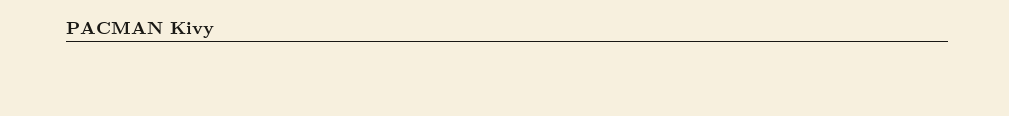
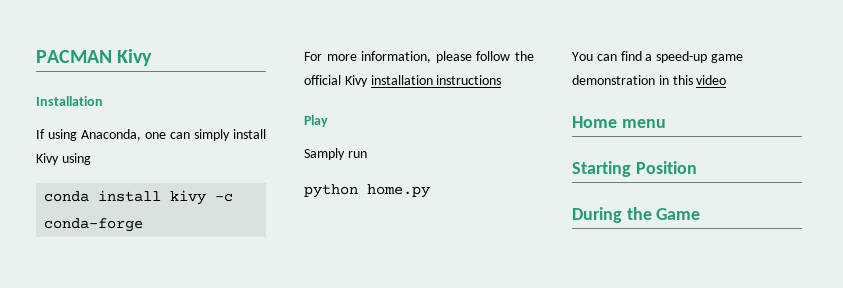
+ Installation
+ If using Anaconda, one can simply install Kivy using
+ conda install kivy -c conda-forge
+ For more information, please follow the official Kivy installation instructions
+ Play
+ Samply run
+ python home.py
+ You can find a speed-up game demonstration in this video
+ Home menu
+ Starting Position
+ During the Game

